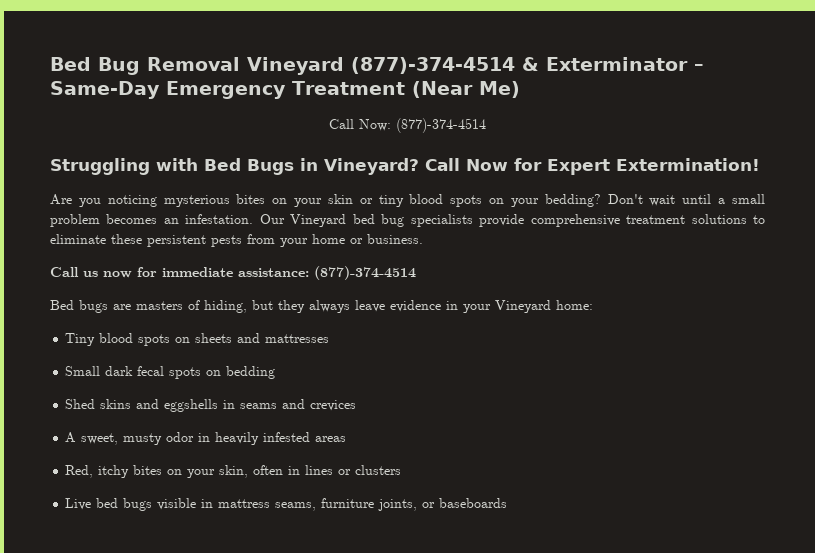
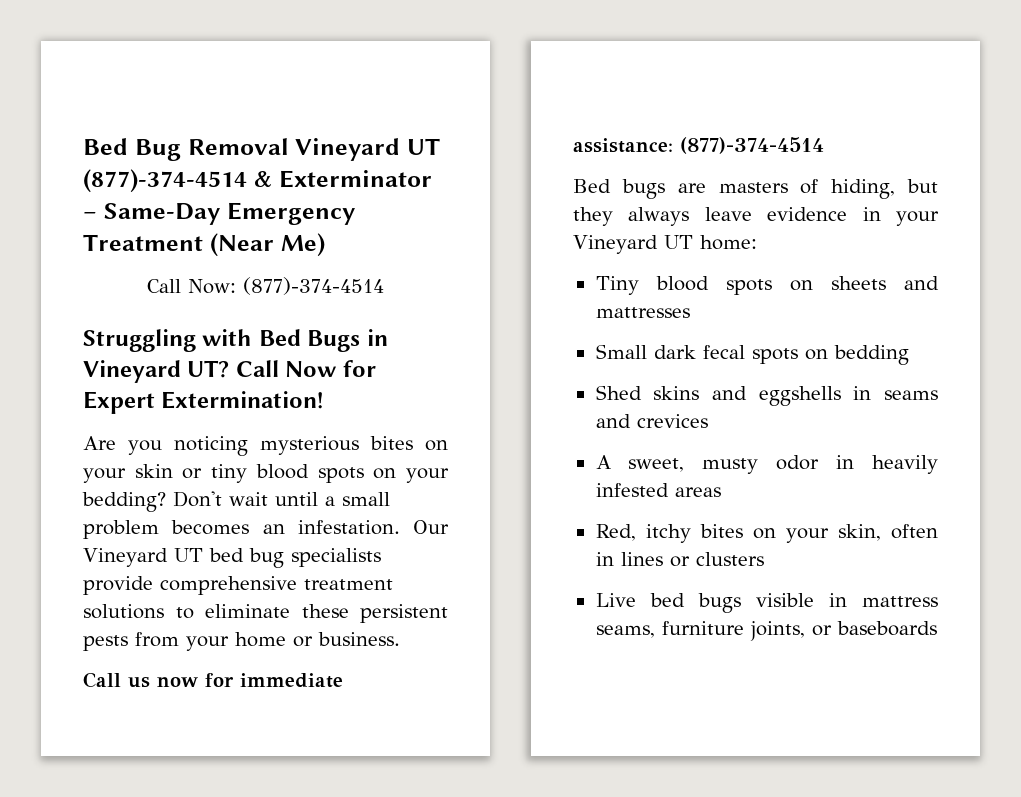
- Bed Bug Removal Vineyard (877)-374-4514 & Exterminator – Same-Day Emergency Treatment (Near Me)
+ Bed Bug Removal Vineyard UT (877)-374-4514 & Exterminator – Same-Day Emergency Treatment (Near Me)
- Struggling with Bed Bugs in Vineyard?
+ Struggling with Bed Bugs in Vineyard UT?
- Our Vineyard bed bug specialists provide comprehensive treatment solutions to eliminate these persistent pests from your home or business.
+ Our Vineyard UT bed bug specialists provide comprehensive treatment solutions to eliminate these persistent pests from your home or business.
- Bed bugs are masters of hiding, but they always leave evidence in your Vineyard home:
+ Bed bugs are masters of hiding, but they always leave evidence in your Vineyard UT home:

